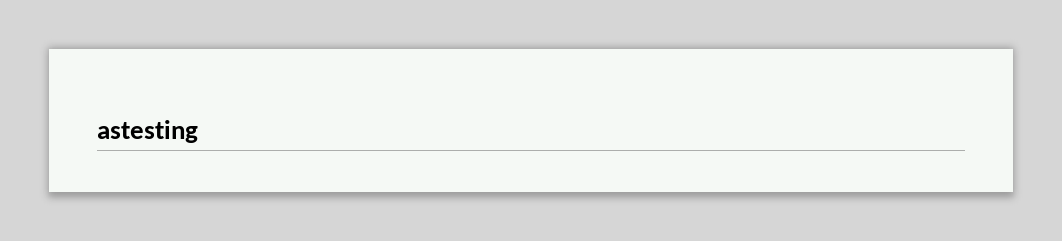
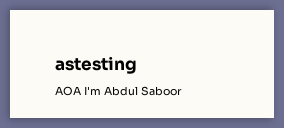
+ AOA I'm Abdul Saboor

